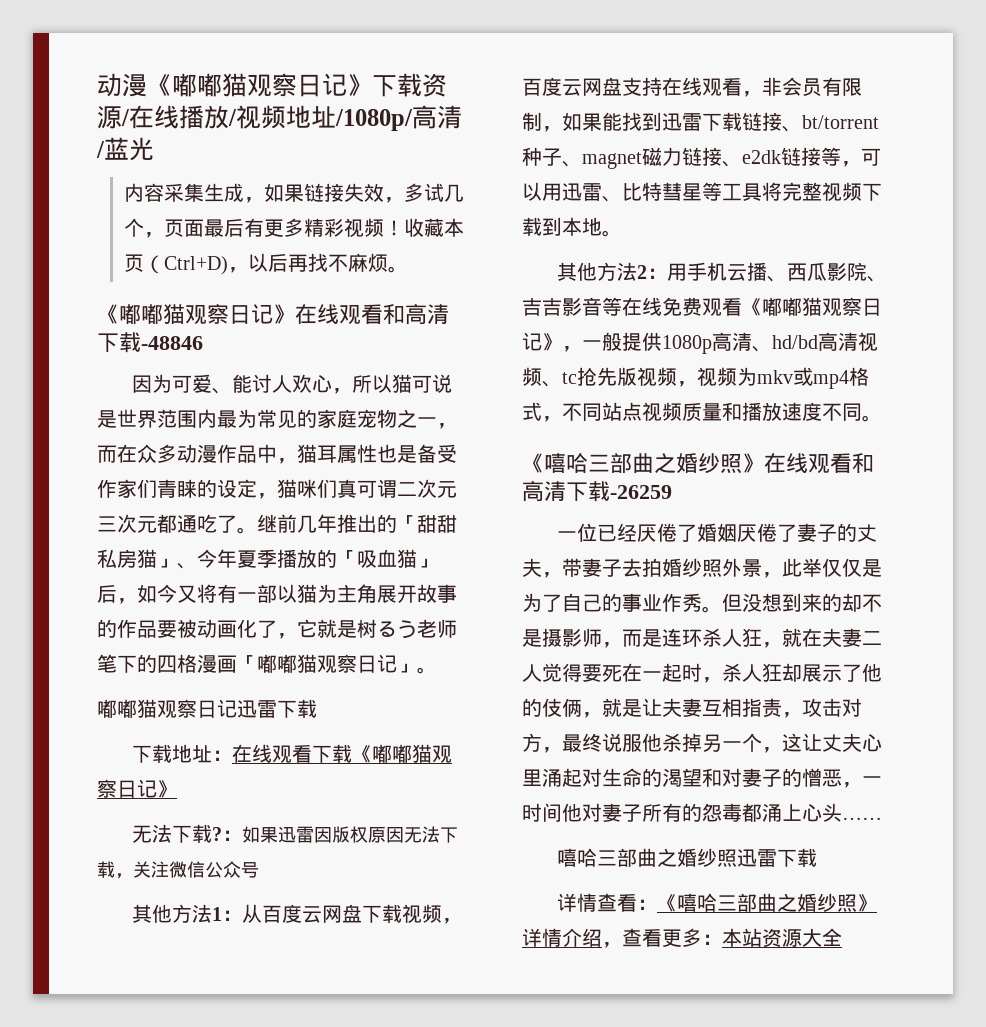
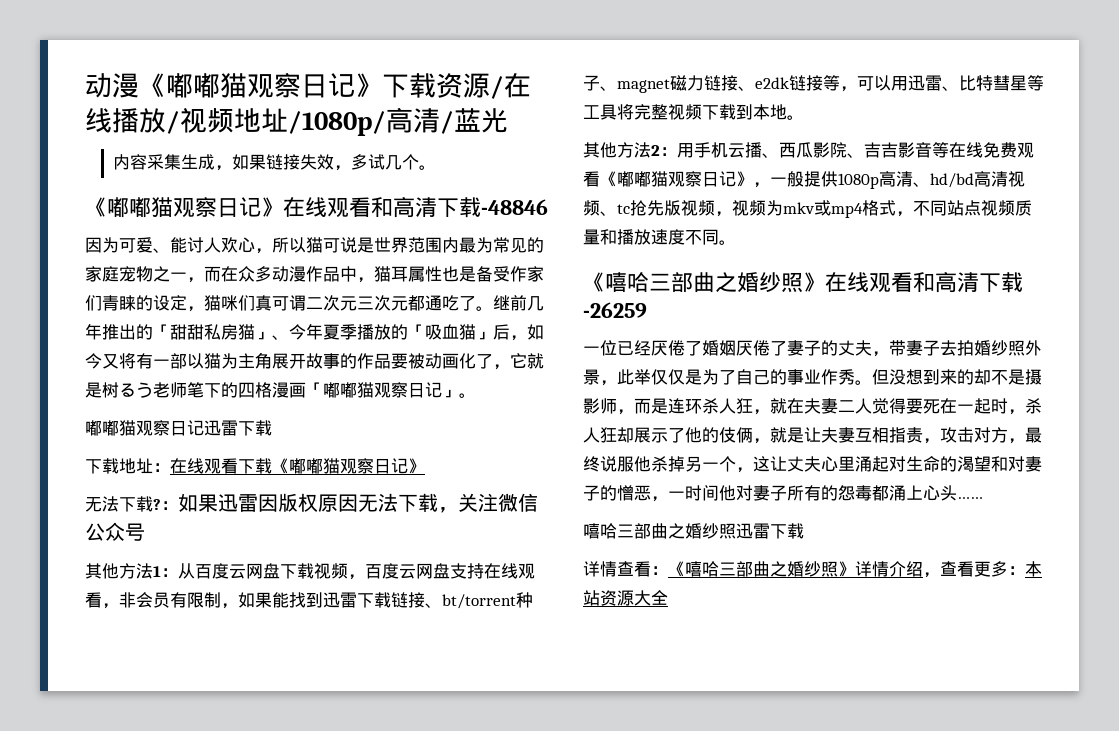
- 内容采集生成，如果链接失效，多试几个，页面最后有更多精彩视频！收藏本页（Ctrl+D)，以后再找不麻烦。
+ 内容采集生成，如果链接失效，多试几个。

